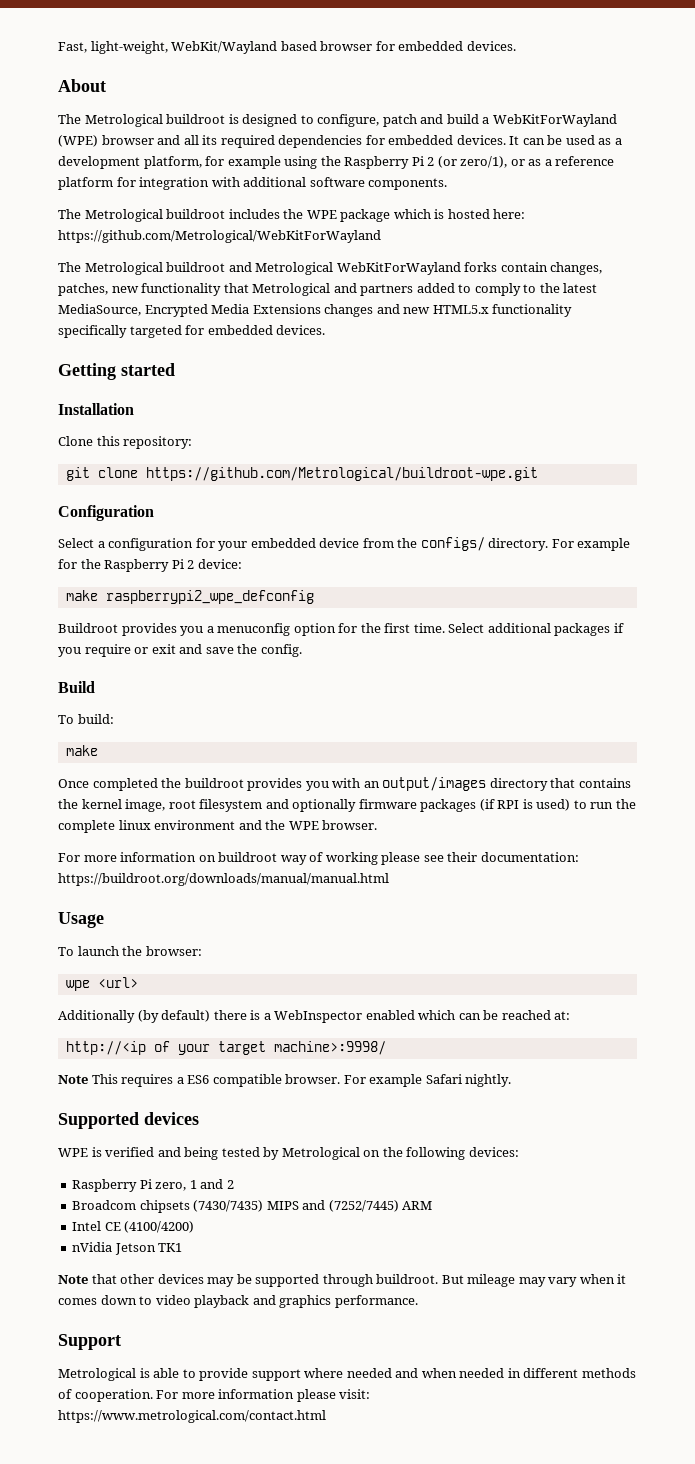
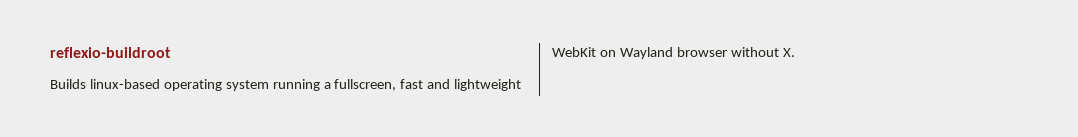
- Fast, light-weight, WebKit/Wayland based browser for embedded devices.
- About
- The Metrological buildroot is designed to configure, patch and build a WebKitForWayland (WPE) browser and all its required dependencies for embedded devices. It can be used as a development platform, for example using the Raspberry Pi 2 (or zero/1), or as a reference platform for integration with additional software components.
- The Metrological buildroot includes the WPE package which is hosted here: https://github.com/Metrological/WebKitForWayland
- The Metrological buildroot and Metrological WebKitForWayland forks contain changes, patches, new functionality that Metrological and partners added to comply to the latest MediaSource, Encrypted Media Extensions changes and new HTML5.x functionality specifically targeted for embedded devices.
- Getting started
- Installation
- Clone this repository:
- git clone https://github.com/Metrological/buildroot-wpe.git
- Configuration
- Select a configuration for your embedded device from the configs/ directory. For example for the Raspberry Pi 2 device:
- make raspberrypi2_wpe_defconfig
- Buildroot provides you a menuconfig option for the first time. Select additional packages if you require or exit and save the config.
- Build
- To build:
- make
- Once completed the buildroot provides you with an output/images directory that contains the kernel image, root filesystem and optionally firmware packages (if RPI is used) to run the complete linux environment and the WPE browser.
- For more information on buildroot way of working please see their documentation: https://buildroot.org/downloads/manual/manual.html
- Usage
- To launch the browser:
- wpe <url>
- Additionally (by default) there is a WebInspector enabled which can be reached at:
- http://<ip of your target machine>:9998/
- Note This requires a ES6 compatible browser. For example Safari nightly.
- Supported devices
- WPE is verified and being tested by Metrological on the following devices:
- Raspberry Pi zero, 1 and 2
- Broadcom chipsets (7430/7435) MIPS and (7252/7445) ARM
- Intel CE (4100/4200)
- nVidia Jetson TK1
- Note that other devices may be supported through buildroot. But mileage may vary when it comes down to video playback and graphics performance.
- Support
- Metrological is able to provide support where needed and when needed in different methods of cooperation. For more information please visit: https://www.metrological.com/contact.html
+ reflexio-buildroot
+ Builds linux-based operating system running a fullscreen, fast and lightweight WebKit on Wayland browser without X.

